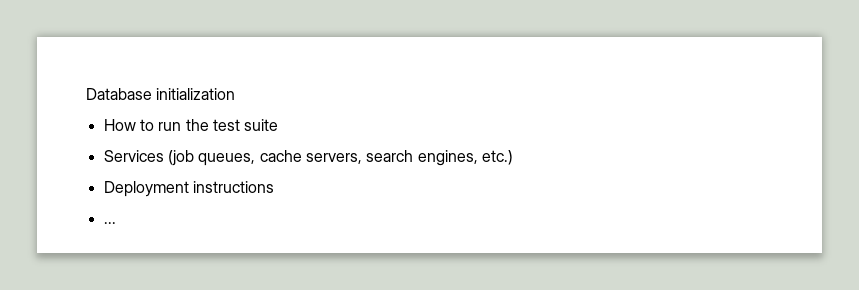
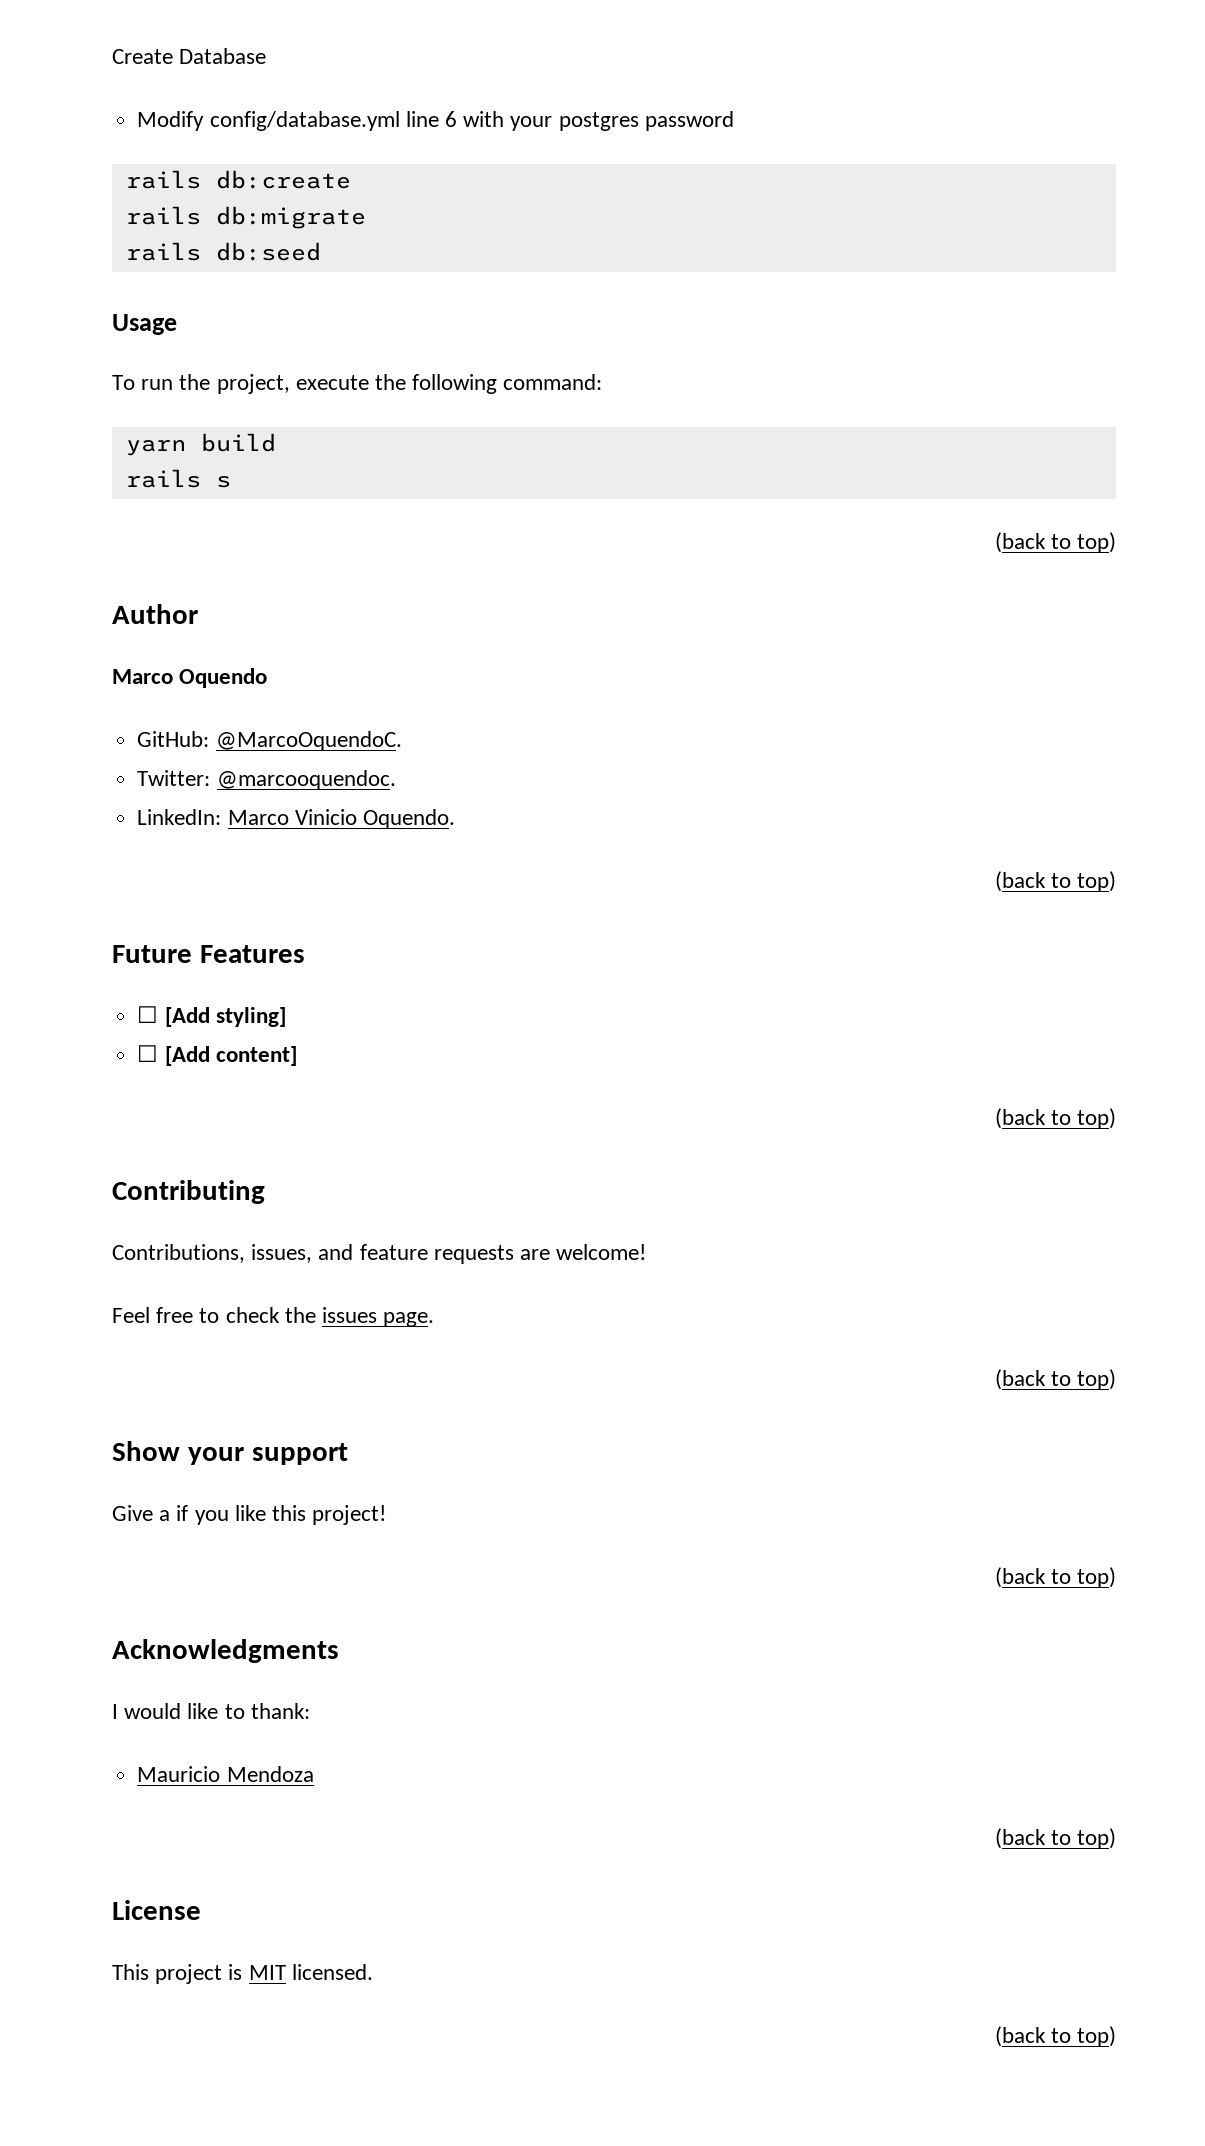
- Database initialization
- How to run the test suite
- Services (job queues, cache servers, search engines, etc.)
- Deployment instructions
- ...
+ Create Database
+ Modify config/database.yml line 6 with your postgres password
+ rails db:create
+ rails db:migrate
+ rails db:seed
+ Usage
+ To run the project, execute the following command:
+ yarn build
+ rails s
+ (back to top)
+ Author
+ Marco Oquendo
+ GitHub: @MarcoOquendoC.
+ Twitter: @marcooquendoc.
+ LinkedIn: Marco Vinicio Oquendo.
+ (back to top)
+ Future Features
+ ☐ [Add styling]
+ ☐ [Add content]
+ (back to top)
+ Contributing
+ Contributions, issues, and feature requests are welcome!
+ Feel free to check the issues page.
+ (back to top)
+ Show your support
+ Give a if you like this project!
+ (back to top)
+ Acknowledgments
+ I would like to thank:
+ Mauricio Mendoza
+ (back to top)
+ License
+ This project is MIT licensed.
+ (back to top)

